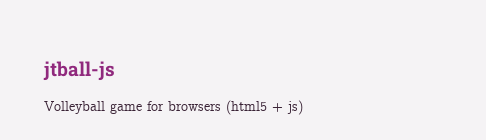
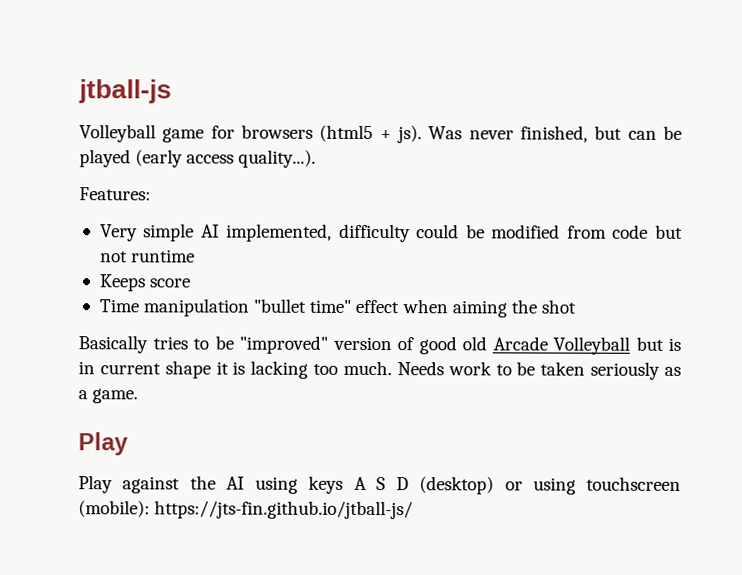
- Volleyball game for browsers (html5 + js)
+ Volleyball game for browsers (html5 + js). Was never finished, but can be played (early access quality...).
+ Features:
+ Very simple AI implemented, difficulty could be modified from code but not runtime
+ Keeps score
+ Time manipulation "bullet time" effect when aiming the shot
+ Basically tries to be "improved" version of good old Arcade Volleyball but is in current shape it is lacking too much. Needs work to be taken seriously as a game.
+ Play
+ Play against the AI using keys A S D (desktop) or using touchscreen (mobile): https://jts-fin.github.io/jtball-js/

